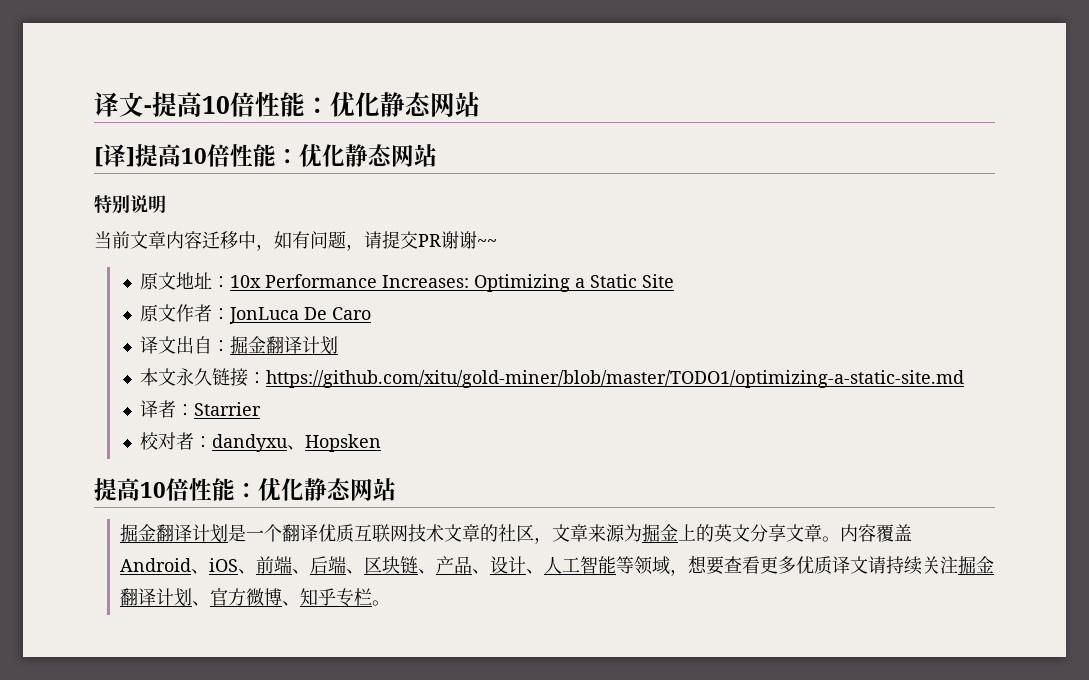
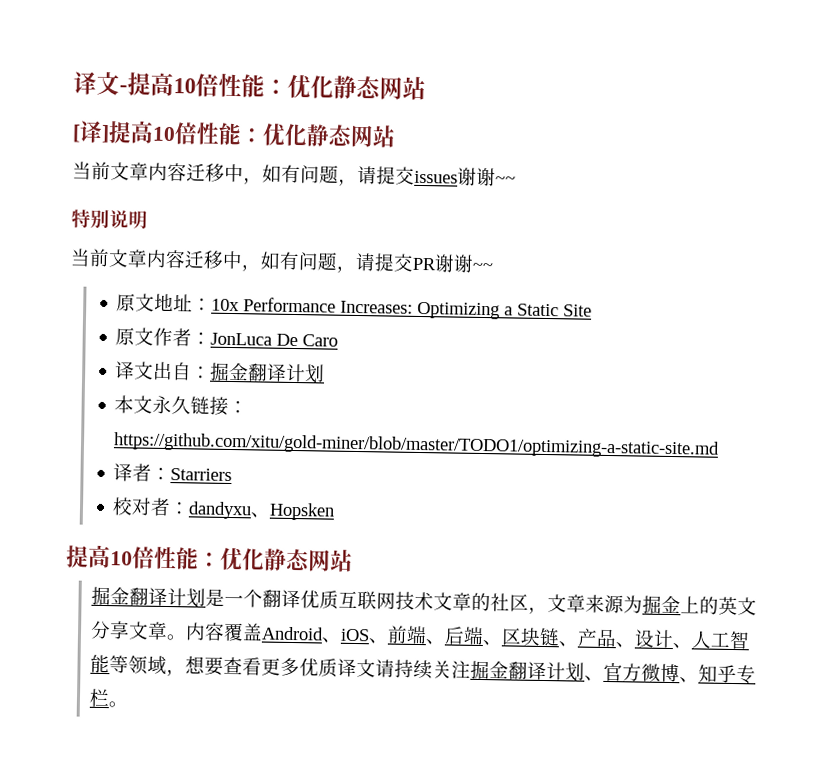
+ 当前文章内容迁移中，如有问题，请提交issues谢谢~~
- 译者：Starrier
+ 译者：Starriers

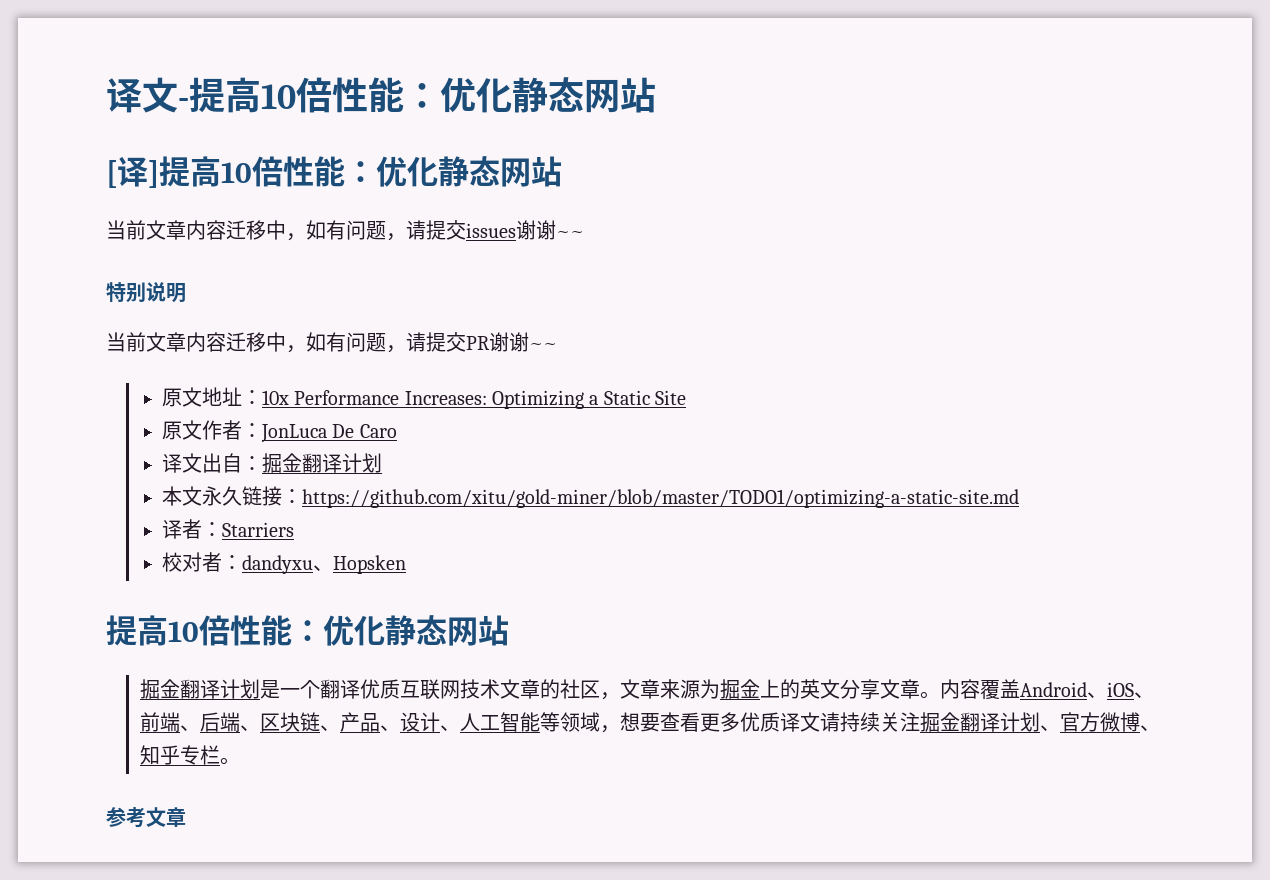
+ 参考文章

